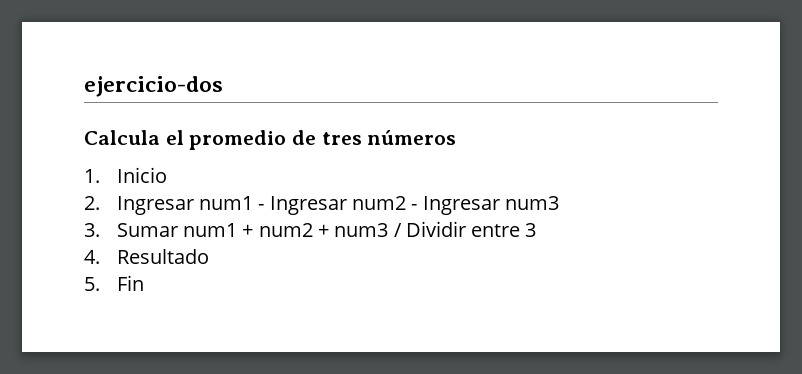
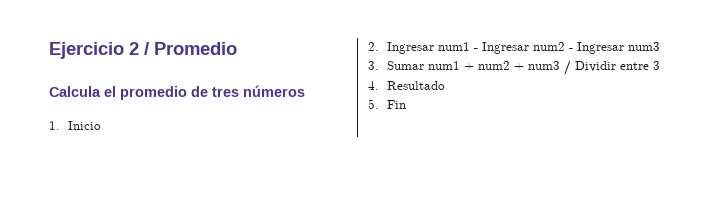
- ejercicio-dos
+ Ejercicio 2 / Promedio

